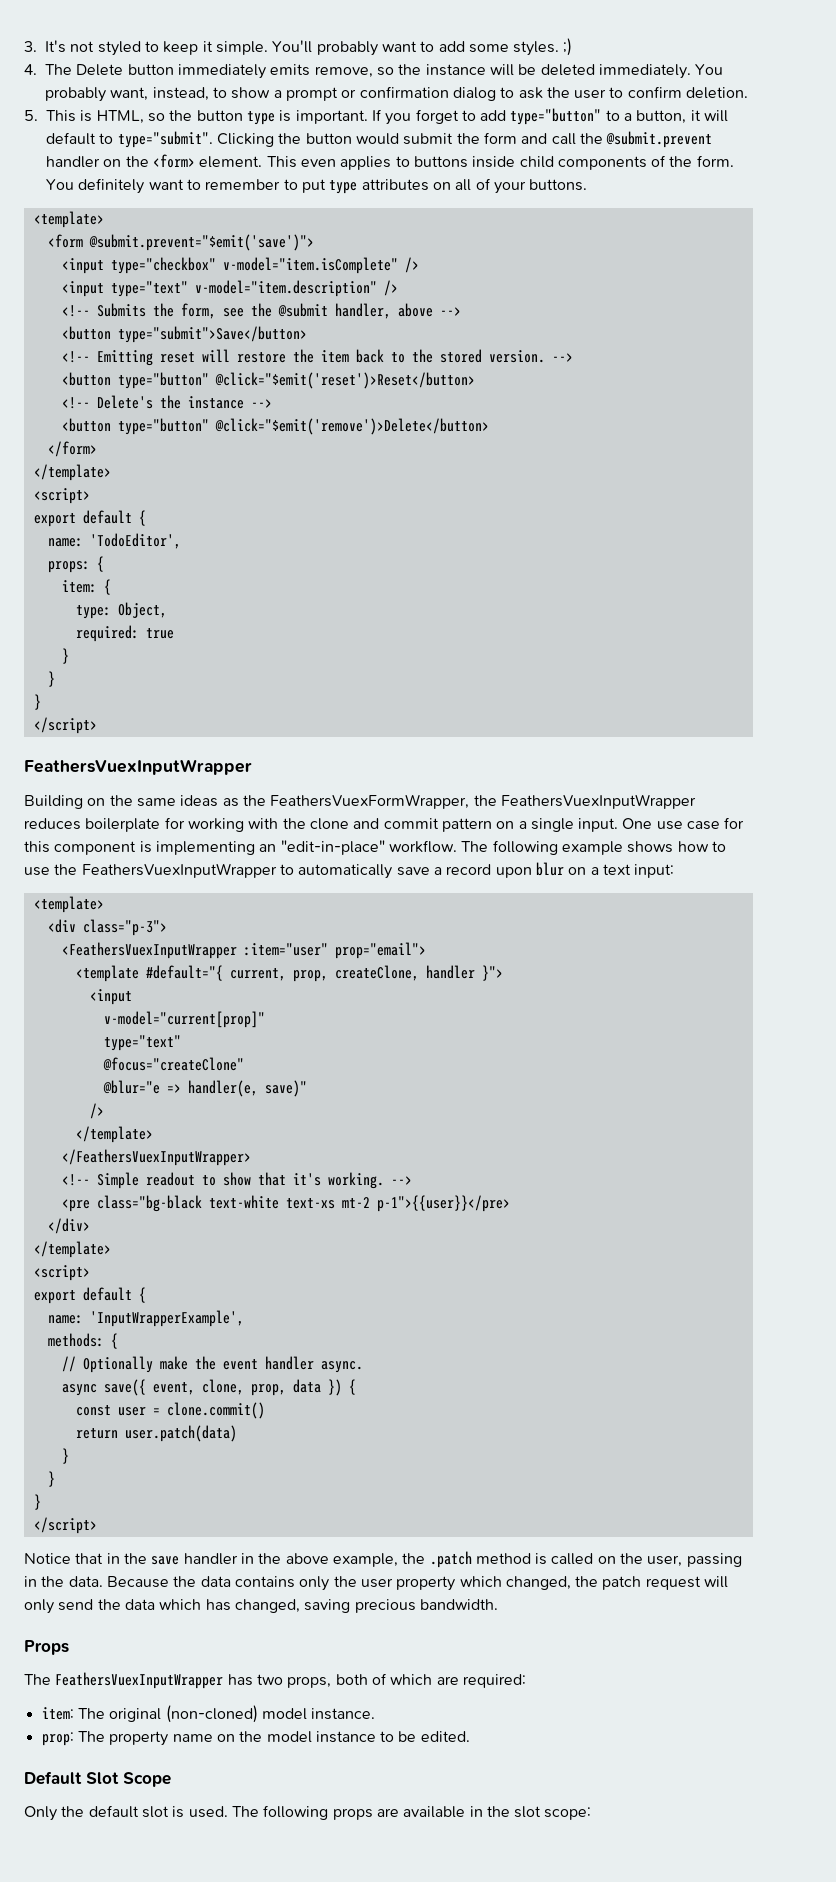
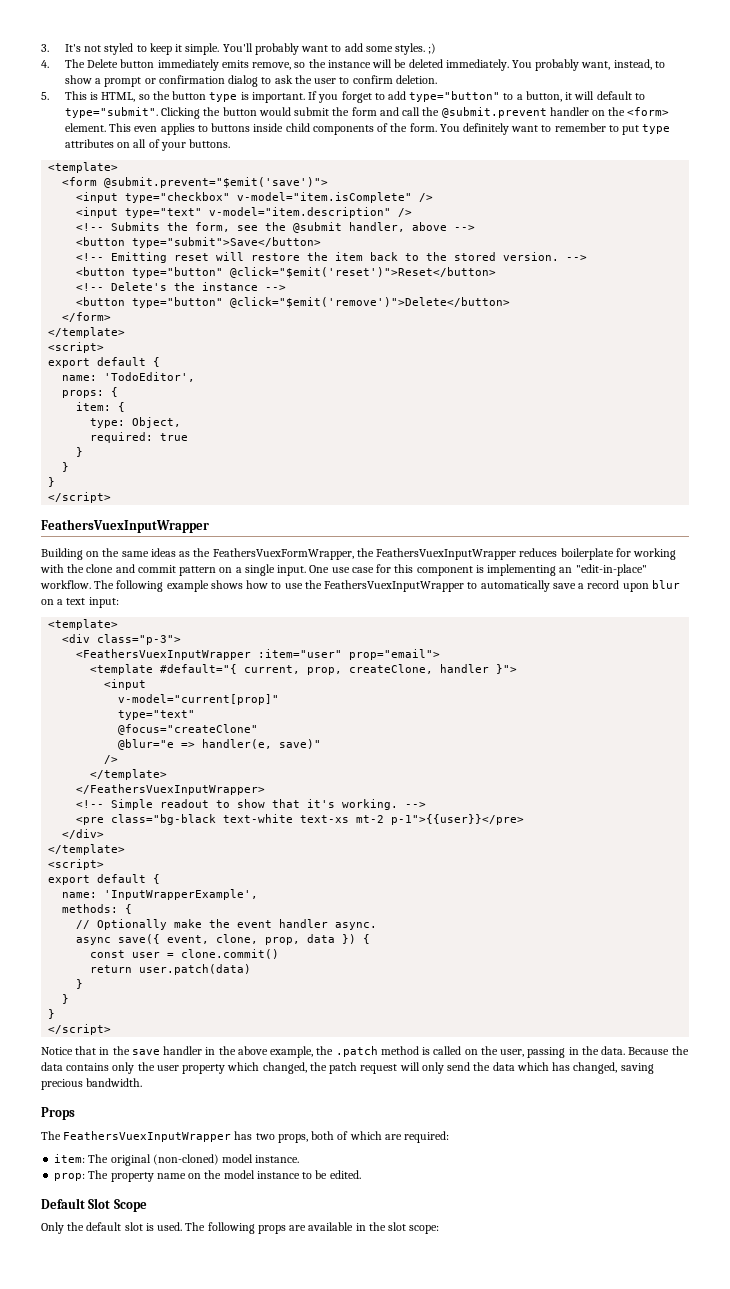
- <button type="button" @click="$emit('reset')>Reset</button>
+ <button type="button" @click="$emit('reset')">Reset</button>
- <button type="button" @click="$emit('remove')>Delete</button>
+ <button type="button" @click="$emit('remove')">Delete</button>

